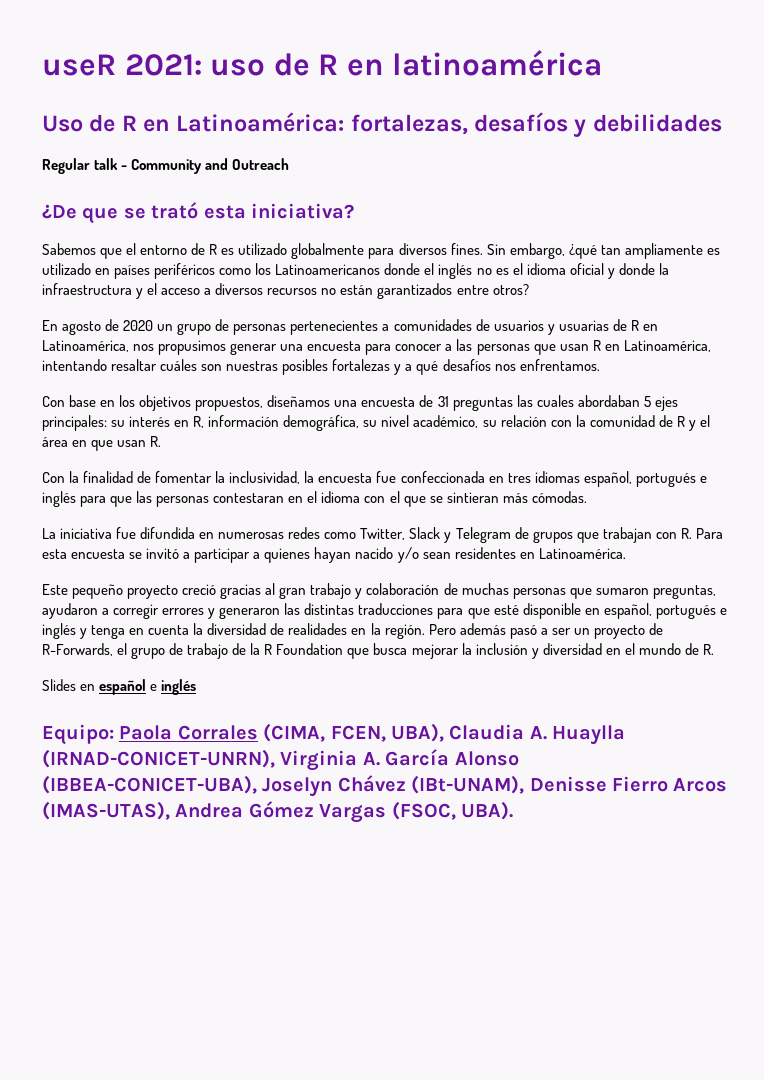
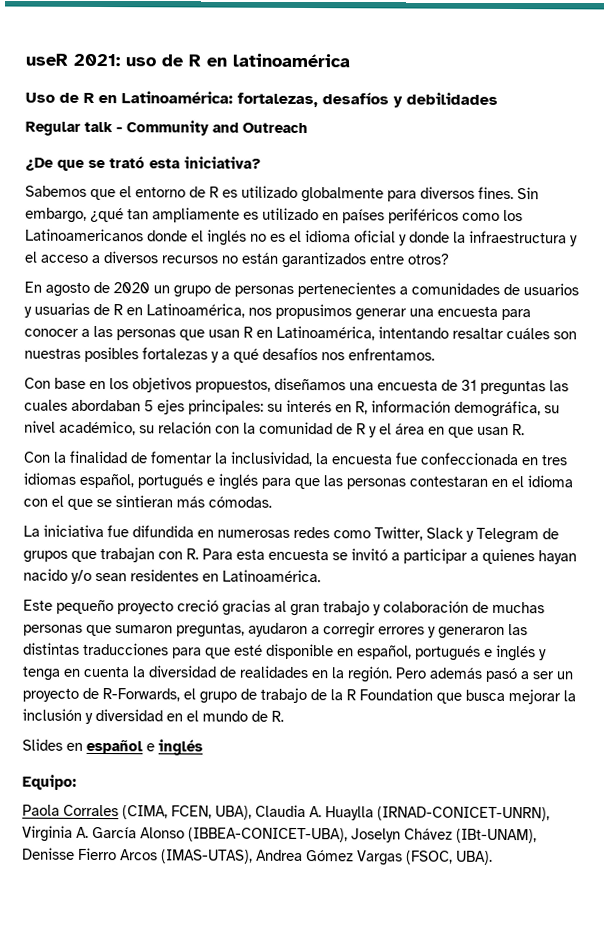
- Equipo: Paola Corrales (CIMA, FCEN, UBA), Claudia A. Huaylla (IRNAD-CONICET-UNRN), Virginia A. García Alonso (IBBEA-CONICET-UBA), Joselyn Chávez (IBt-UNAM), Denisse Fierro Arcos (IMAS-UTAS), Andrea Gómez Vargas (FSOC, UBA).
+ Equipo:
+ Paola Corrales (CIMA, FCEN, UBA), Claudia A. Huaylla (IRNAD-CONICET-UNRN), Virginia A. García Alonso (IBBEA-CONICET-UBA), Joselyn Chávez (IBt-UNAM), Denisse Fierro Arcos (IMAS-UTAS), Andrea Gómez Vargas (FSOC, UBA).

